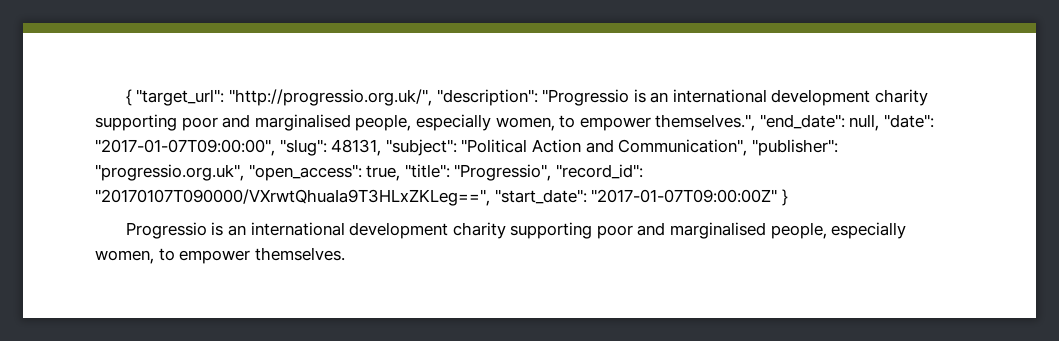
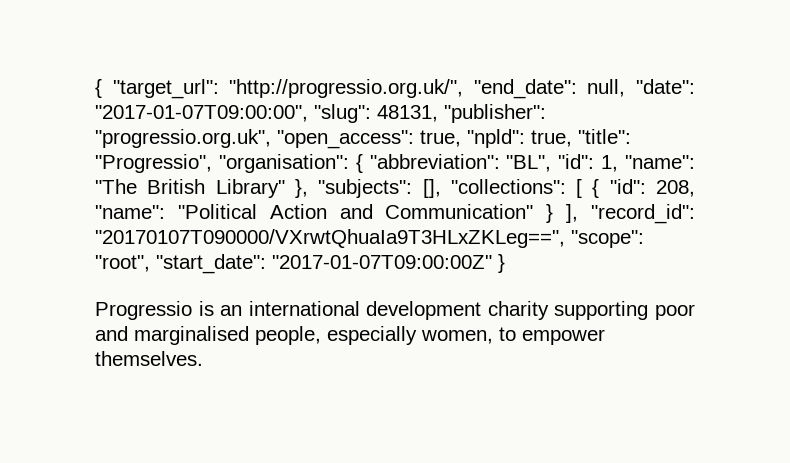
- { "target_url": "http://progressio.org.uk/", "description": "Progressio is an international development charity supporting poor and marginalised people, especially women, to empower themselves.", "end_date": null, "date": "2017-01-07T09:00:00", "slug": 48131, "subject": "Political Action and Communication", "publisher": "progressio.org.uk", "open_access": true, "title": "Progressio", "record_id": "20170107T090000/VXrwtQhuaIa9T3HLxZKLeg==", "start_date": "2017-01-07T09:00:00Z" }
+ { "target_url": "http://progressio.org.uk/", "end_date": null, "date": "2017-01-07T09:00:00", "slug": 48131, "publisher": "progressio.org.uk", "open_access": true, "npld": true, "title": "Progressio", "organisation": { "abbreviation": "BL", "id": 1, "name": "The British Library" }, "subjects": [], "collections": [ { "id": 208, "name": "Political Action and Communication" } ], "record_id": "20170107T090000/VXrwtQhuaIa9T3HLxZKLeg==", "scope": "root", "start_date": "2017-01-07T09:00:00Z" }

